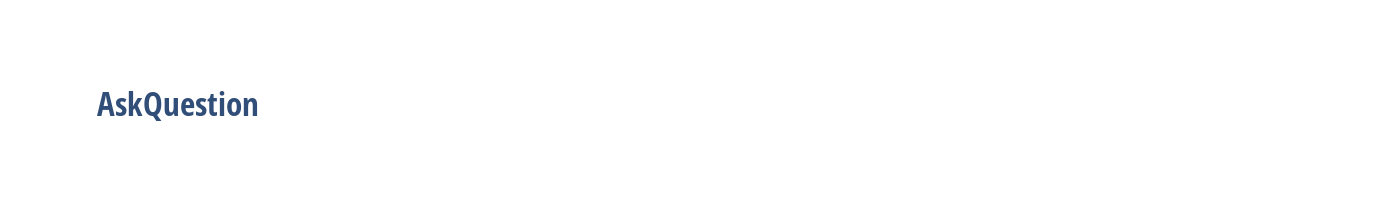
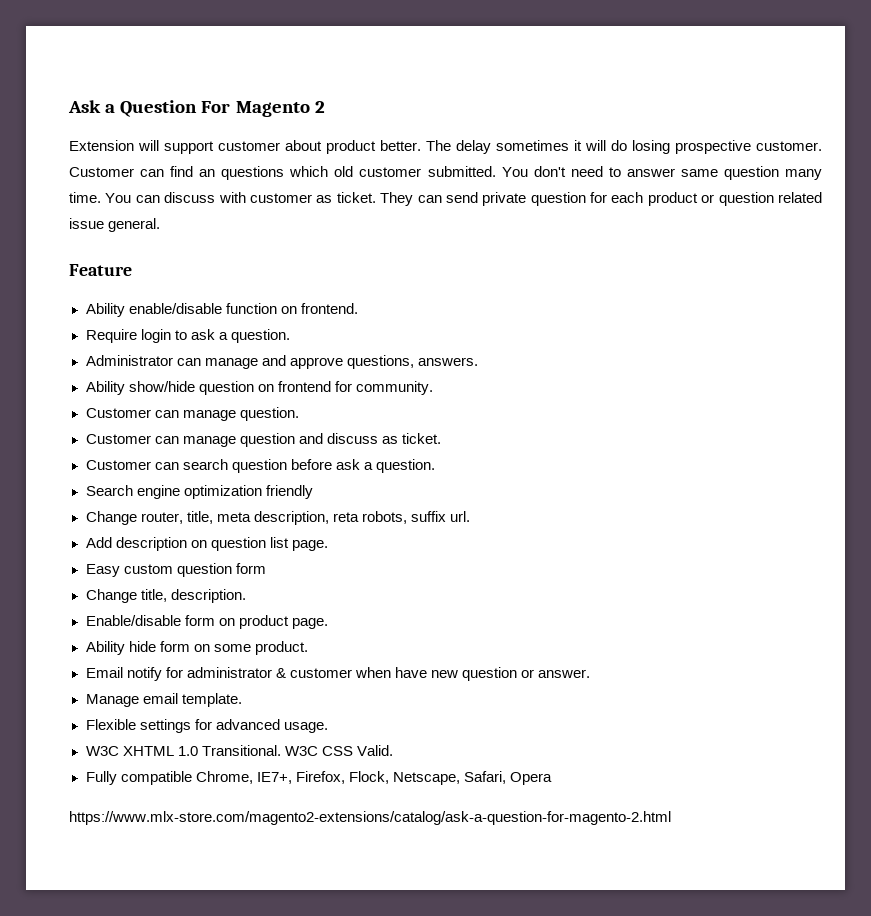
- AskQuestion
+ Ask a Question For Magento 2
+ Extension will support customer about product better. The delay sometimes it will do losing prospective customer. Customer can find an questions which old customer submitted. You don't need to answer same question many time. You can discuss with customer as ticket. They can send private question for each product or question related issue general.
+ Feature
+ Ability enable/disable function on frontend.
+ Require login to ask a question.
+ Administrator can manage and approve questions, answers.
+ Ability show/hide question on frontend for community.
+ Customer can manage question.
+ Customer can manage question and discuss as ticket.
+ Customer can search question before ask a question.
+ Search engine optimization friendly
+ Change router, title, meta description, reta robots, suffix url.
+ Add description on question list page.
+ Easy custom question form
+ Change title, description.
+ Enable/disable form on product page.
+ Ability hide form on some product.
+ Email notify for administrator & customer when have new question or answer.
+ Manage email template.
+ Flexible settings for advanced usage.
+ W3C XHTML 1.0 Transitional. W3C CSS Valid.
+ Fully compatible Chrome, IE7+, Firefox, Flock, Netscape, Safari, Opera
+ https://www.mlx-store.com/magento2-extensions/catalog/ask-a-question-for-magento-2.html

